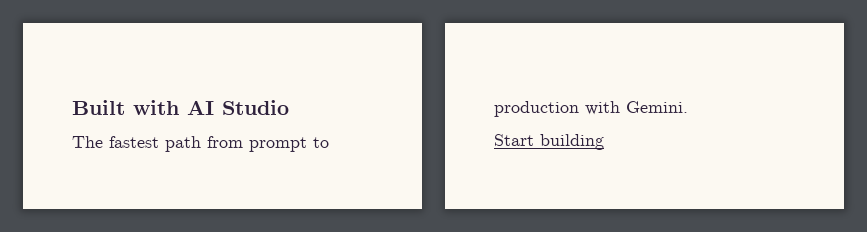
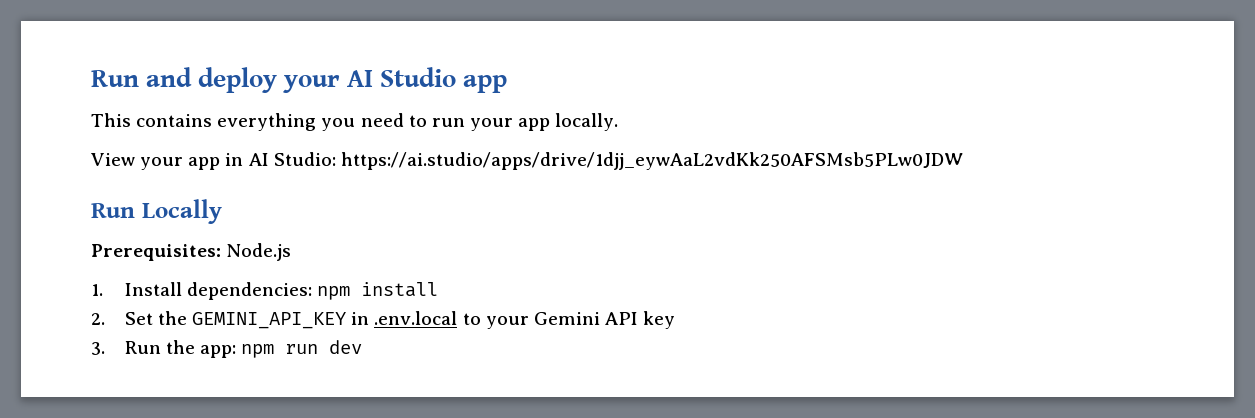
- Built with AI Studio
- The fastest path from prompt to production with Gemini.
- Start building
+ Run and deploy your AI Studio app
+ This contains everything you need to run your app locally.
+ View your app in AI Studio: https://ai.studio/apps/drive/1djj_eywAaL2vdKk250AFSMsb5PLw0JDW
+ Run Locally
+ Prerequisites: Node.js
+ 1. Install dependencies: npm install
+ 2. Set the GEMINI_API_KEY in .env.local to your Gemini API key
+ 3. Run the app: npm run dev

